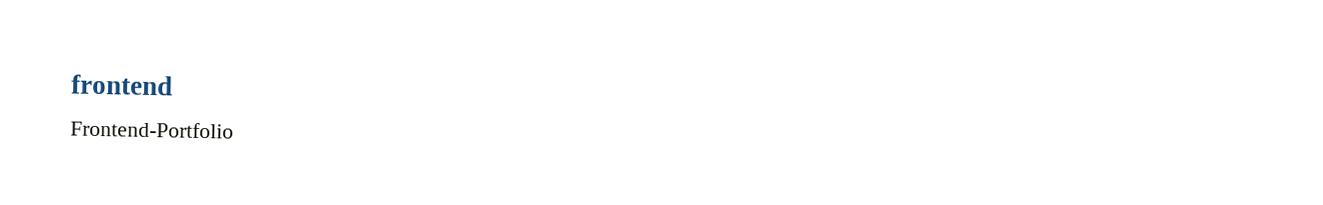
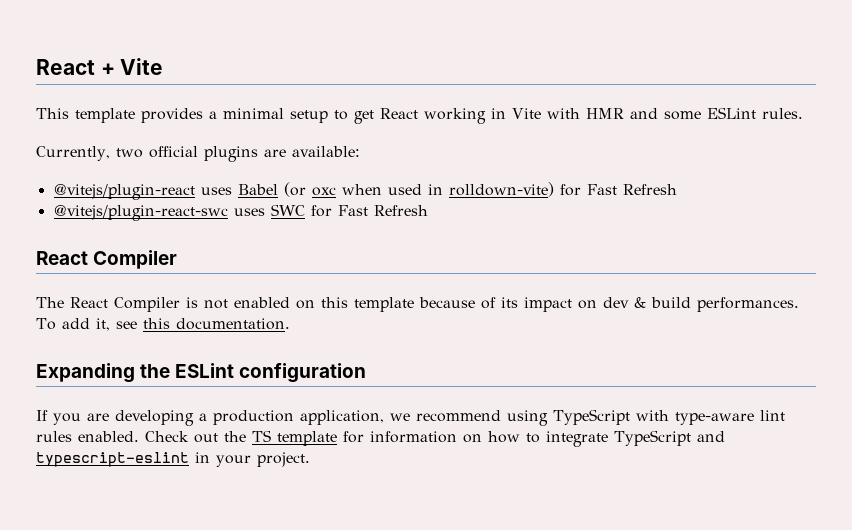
- frontend
- Frontend-Portfolio
+ React + Vite
+ This template provides a minimal setup to get React working in Vite with HMR and some ESLint rules.
+ Currently, two official plugins are available:
+ @vitejs/plugin-react uses Babel (or oxc when used in rolldown-vite) for Fast Refresh
+ @vitejs/plugin-react-swc uses SWC for Fast Refresh
+ React Compiler
+ The React Compiler is not enabled on this template because of its impact on dev & build performances. To add it, see this documentation.
+ Expanding the ESLint configuration
+ If you are developing a production application, we recommend using TypeScript with type-aware lint rules enabled. Check out the TS template for information on how to integrate TypeScript and typescript-eslint in your project.

